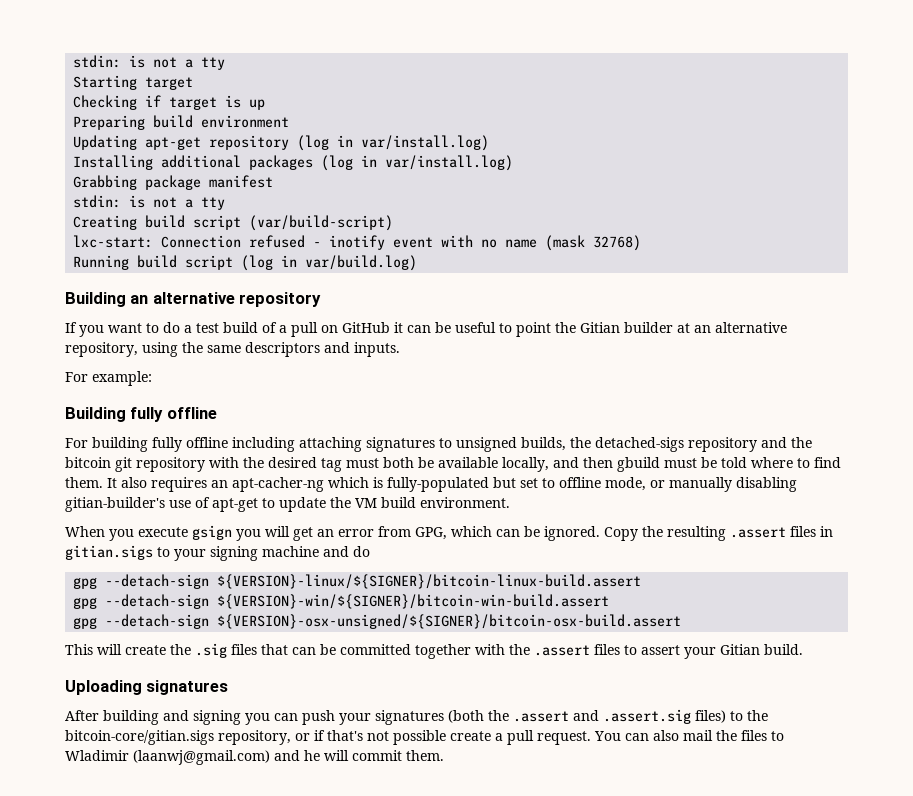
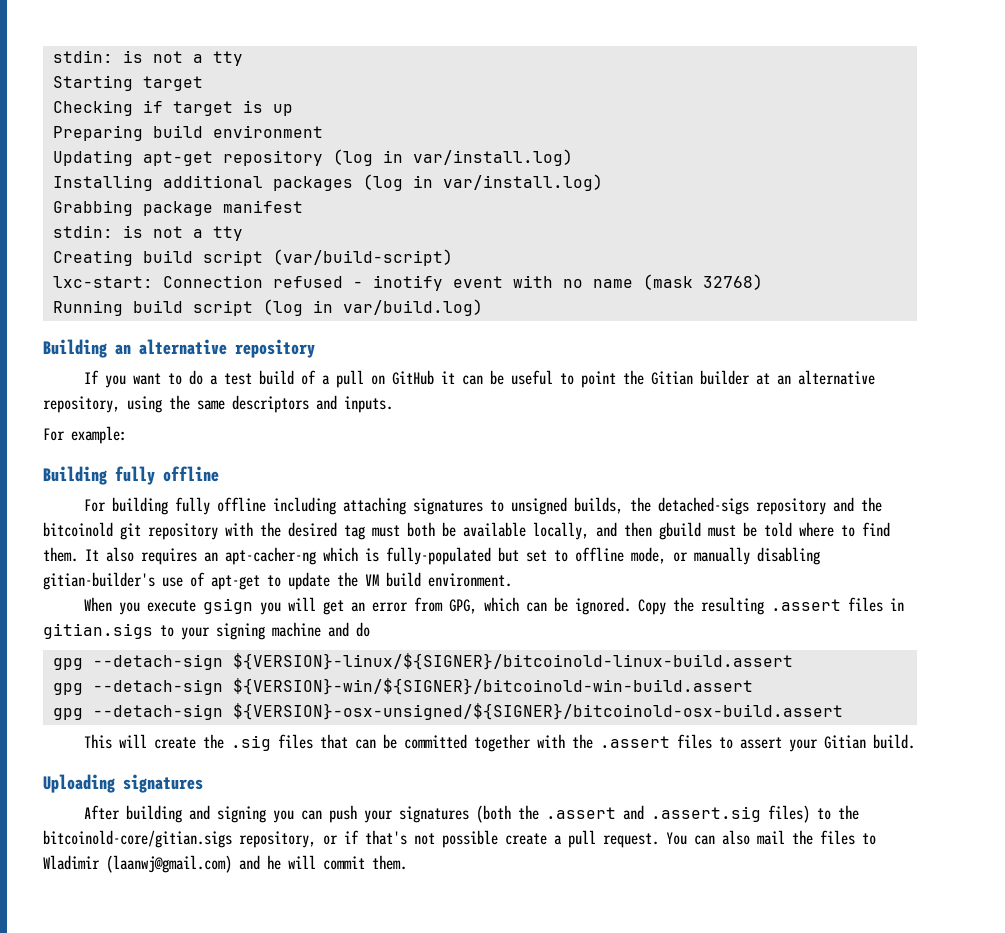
- For building fully offline including attaching signatures to unsigned builds, the detached-sigs repository and the bitcoin git repository with the desired tag must both be available locally, and then gbuild must be told where to find them.
+ For building fully offline including attaching signatures to unsigned builds, the detached-sigs repository and the bitcoinold git repository with the desired tag must both be available locally, and then gbuild must be told where to find them.
- gpg --detach-sign ${VERSION}-linux/${SIGNER}/bitcoin-linux-build.assert
- gpg --detach-sign ${VERSION}-win/${SIGNER}/bitcoin-win-build.assert
- gpg --detach-sign ${VERSION}-osx-unsigned/${SIGNER}/bitcoin-osx-build.assert
+ gpg --detach-sign ${VERSION}-linux/${SIGNER}/bitcoinold-linux-build.assert
+ gpg --detach-sign ${VERSION}-win/${SIGNER}/bitcoinold-win-build.assert
+ gpg --detach-sign ${VERSION}-osx-unsigned/${SIGNER}/bitcoinold-osx-build.assert
- After building and signing you can push your signatures (both the .assert and .assert.sig files) to the bitcoin-core/gitian.sigs repository, or if that's not possible create a pull request.
+ After building and signing you can push your signatures (both the .assert and .assert.sig files) to the bitcoinold-core/gitian.sigs repository, or if that's not possible create a pull request.

